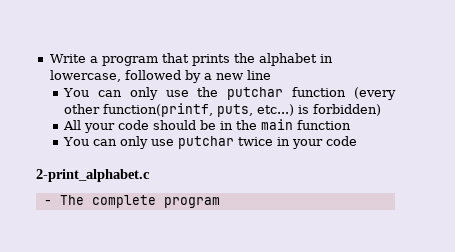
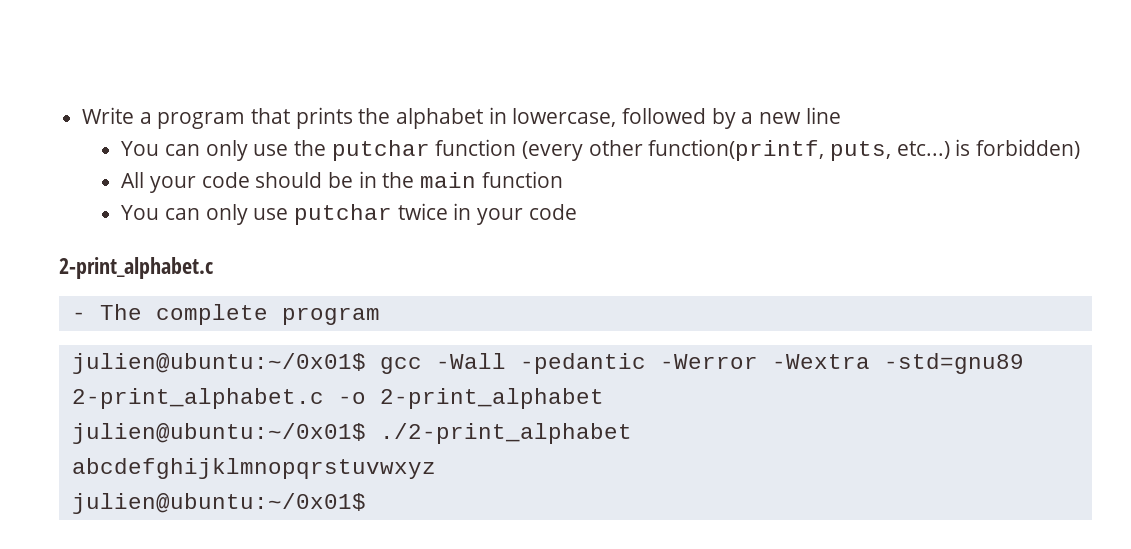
+ julien@ubuntu:~/0x01$ gcc -Wall -pedantic -Werror -Wextra -std=gnu89 2-print_alphabet.c -o 2-print_alphabet
+ julien@ubuntu:~/0x01$ ./2-print_alphabet
+ abcdefghijklmnopqrstuvwxyz
+ julien@ubuntu:~/0x01$

